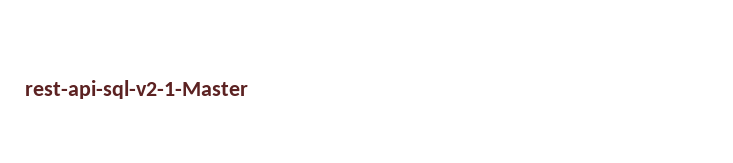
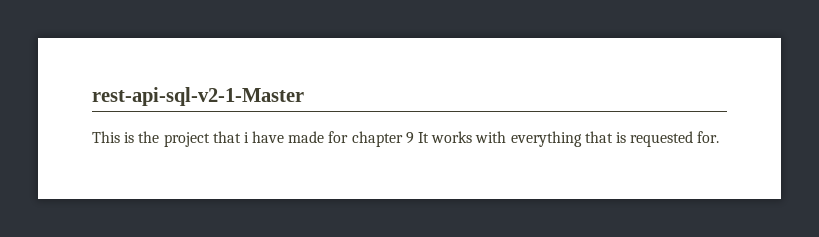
+ This is the project that i have made for chapter 9 It works with everything that is requested for.

